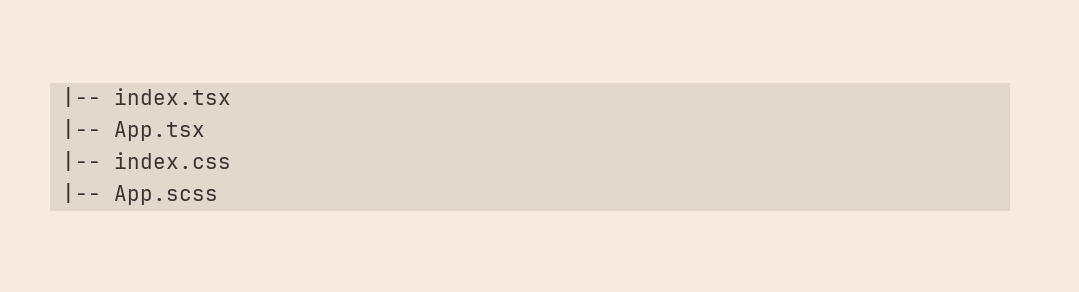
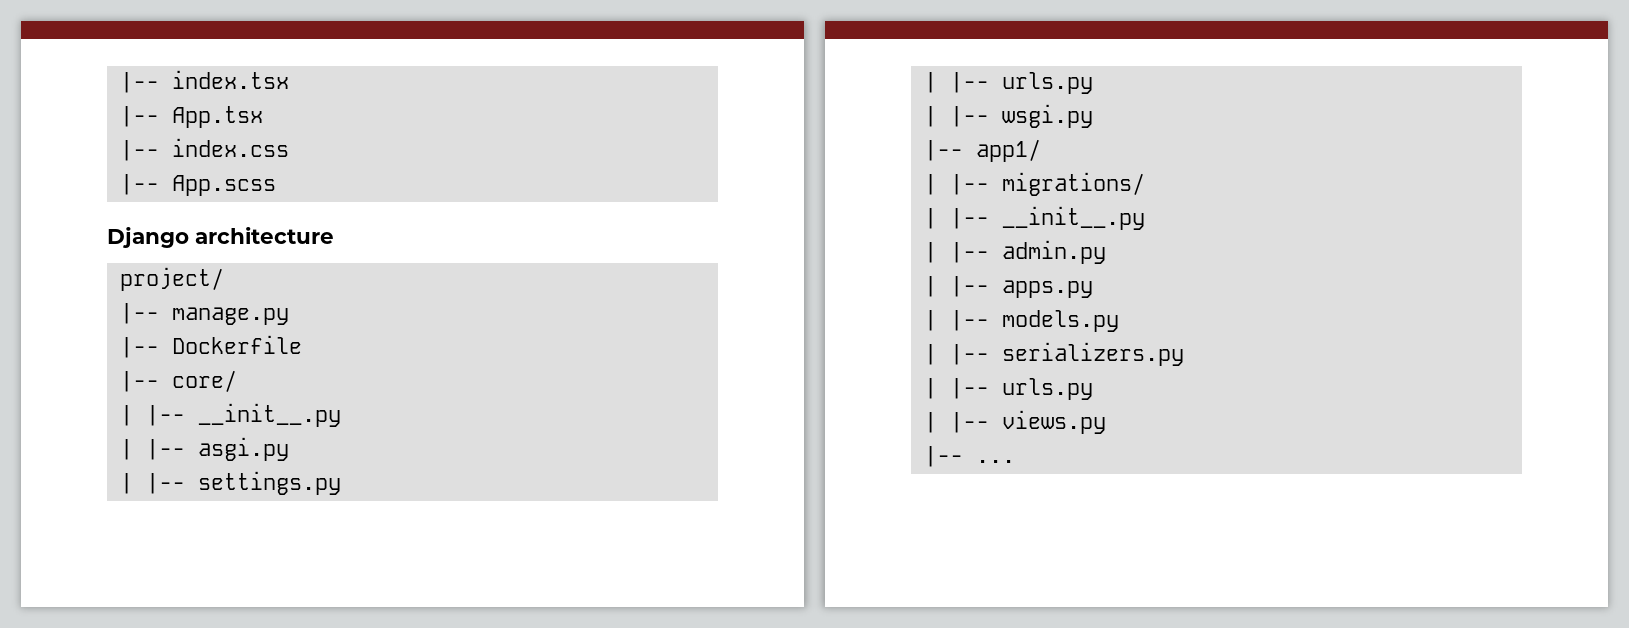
+ Django architecture
+ project/
+ |-- manage.py
+ |-- Dockerfile
+ |-- core/
+ | |-- __init__.py
+ | |-- asgi.py
+ | |-- settings.py
+ | |-- urls.py
+ | |-- wsgi.py
+ |-- app1/
+ | |-- migrations/
+ | |-- __init__.py
+ | |-- admin.py
+ | |-- apps.py
+ | |-- models.py
+ | |-- serializers.py
+ | |-- urls.py
+ | |-- views.py
+ |-- ...

